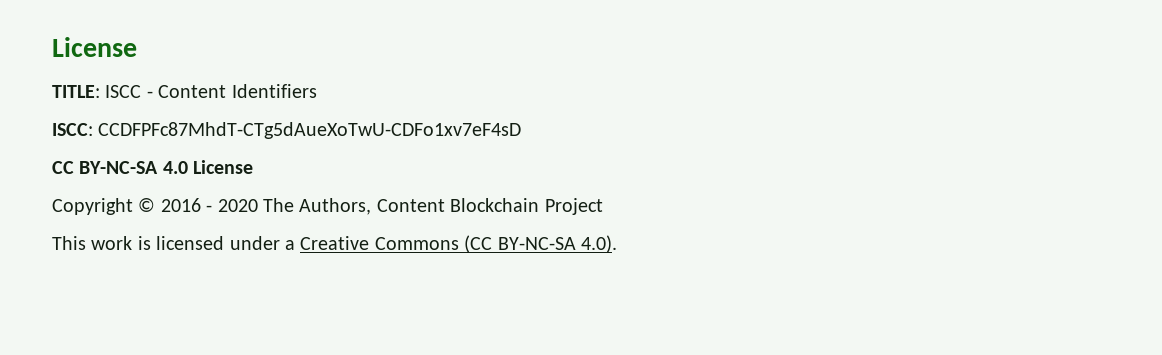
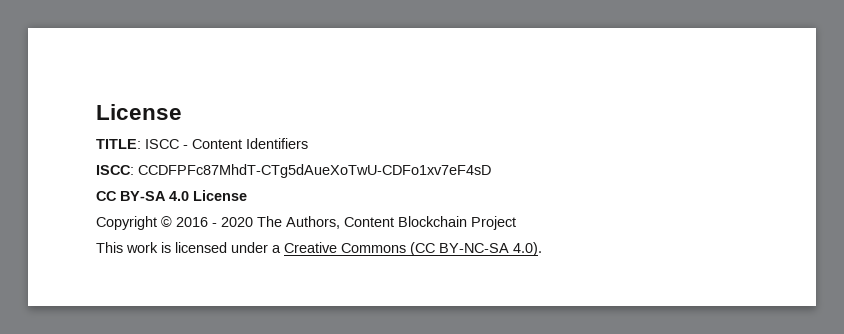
- CC BY-NC-SA 4.0 License
+ CC BY-SA 4.0 License

